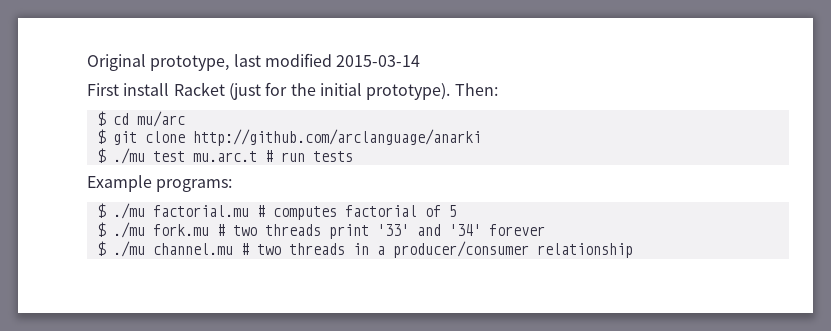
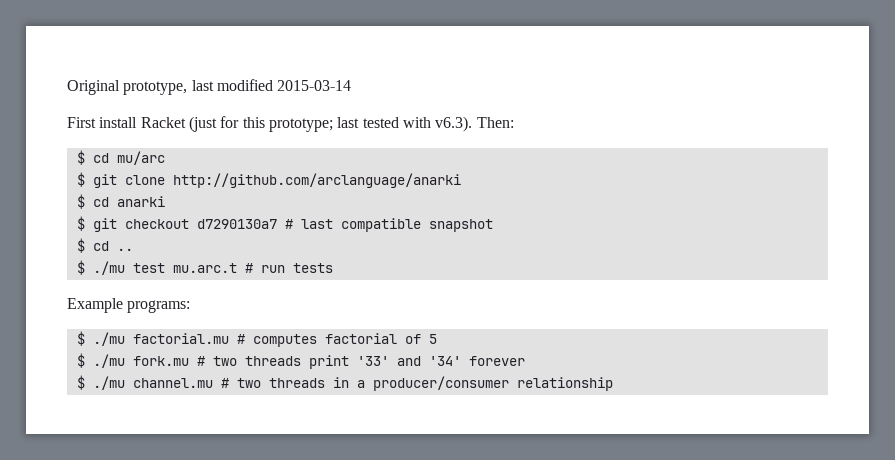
- First install Racket (just for the initial prototype). Then:
+ First install Racket (just for this prototype; last tested with v6.3). Then:
+ $ cd anarki
+ $ git checkout d7290130a7 # last compatible snapshot
+ $ cd ..

